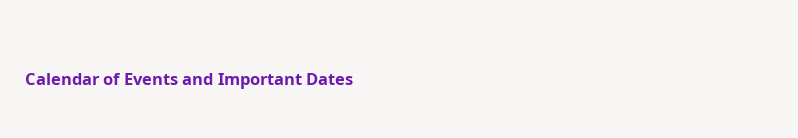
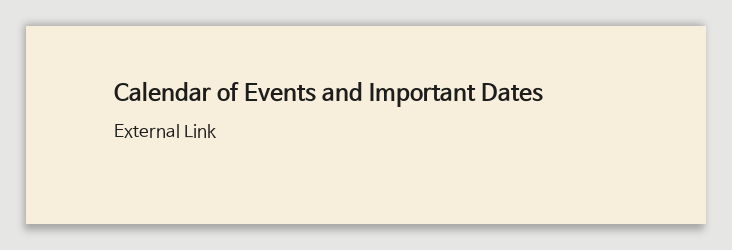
+ External Link

